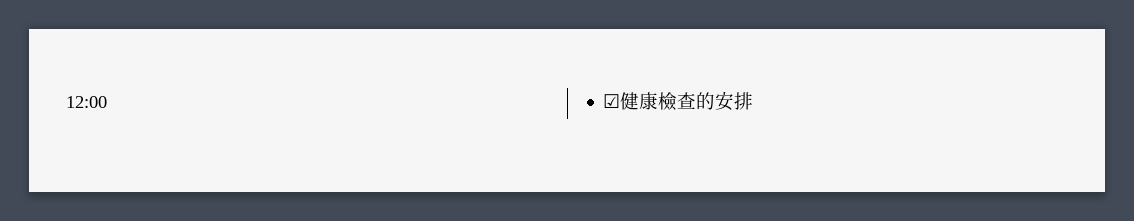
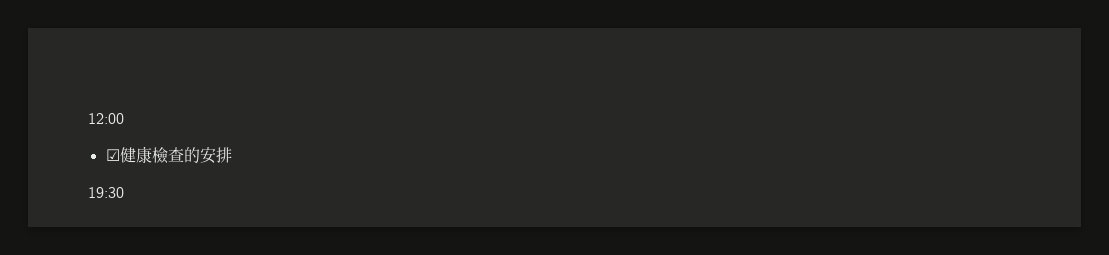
+ 19:30

